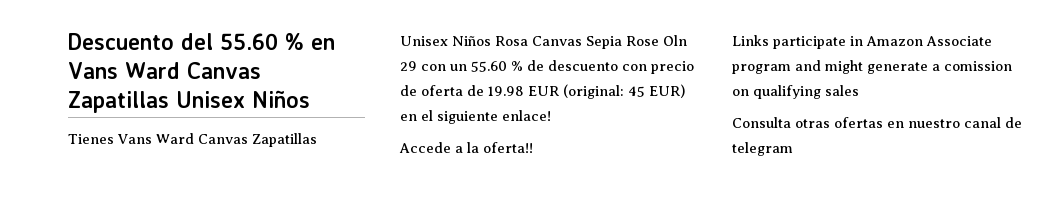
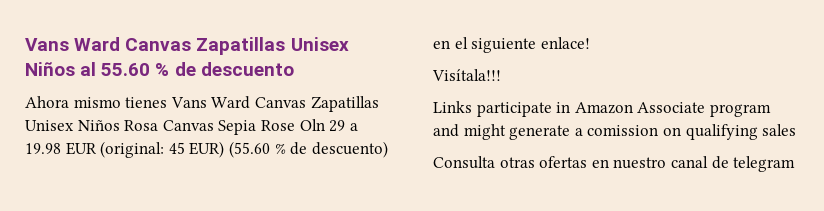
- Descuento del 55.60 % en Vans Ward Canvas Zapatillas Unisex Niños
- Tienes Vans Ward Canvas Zapatillas Unisex Niños Rosa Canvas Sepia Rose Oln 29 con un 55.60 % de descuento con precio de oferta de 19.98 EUR (original: 45 EUR) en el siguiente enlace!
+ Vans Ward Canvas Zapatillas Unisex Niños al 55.60 % de descuento
+ Ahora mismo tienes Vans Ward Canvas Zapatillas Unisex Niños Rosa Canvas Sepia Rose Oln 29 a 19.98 EUR (original: 45 EUR) (55.60 % de descuento) en el siguiente enlace!
- Accede a la oferta!!
+ Visítala!!!

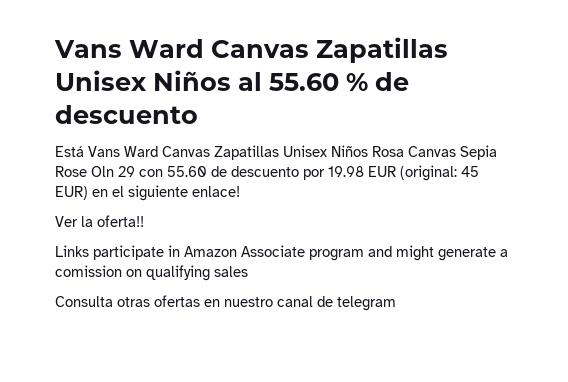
- Ahora mismo tienes Vans Ward Canvas Zapatillas Unisex Niños Rosa Canvas Sepia Rose Oln 29 a 19.98 EUR (original: 45 EUR) (55.60 % de descuento) en el siguiente enlace!
+ Está Vans Ward Canvas Zapatillas Unisex Niños Rosa Canvas Sepia Rose Oln 29 con 55.60 de descuento por 19.98 EUR (original: 45 EUR) en el siguiente enlace!
- Visítala!!!
+ Ver la oferta!!

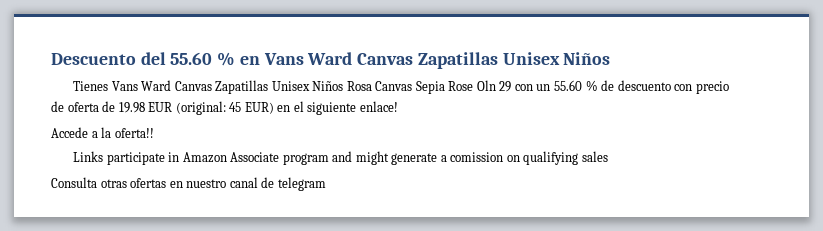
- Vans Ward Canvas Zapatillas Unisex Niños al 55.60 % de descuento
- Está Vans Ward Canvas Zapatillas Unisex Niños Rosa Canvas Sepia Rose Oln 29 con 55.60 de descuento por 19.98 EUR (original: 45 EUR) en el siguiente enlace!
+ Descuento del 55.60 % en Vans Ward Canvas Zapatillas Unisex Niños
+ Tienes Vans Ward Canvas Zapatillas Unisex Niños Rosa Canvas Sepia Rose Oln 29 con un 55.60 % de descuento con precio de oferta de 19.98 EUR (original: 45 EUR) en el siguiente enlace!
- Ver la oferta!!
+ Accede a la oferta!!

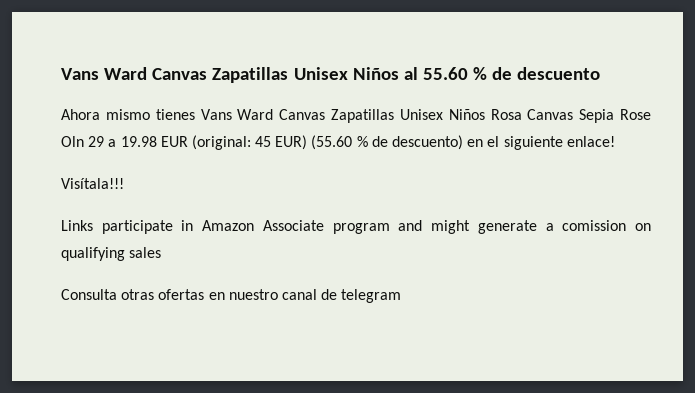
- Descuento del 55.60 % en Vans Ward Canvas Zapatillas Unisex Niños
- Tienes Vans Ward Canvas Zapatillas Unisex Niños Rosa Canvas Sepia Rose Oln 29 con un 55.60 % de descuento con precio de oferta de 19.98 EUR (original: 45 EUR) en el siguiente enlace!
+ Vans Ward Canvas Zapatillas Unisex Niños al 55.60 % de descuento
+ Ahora mismo tienes Vans Ward Canvas Zapatillas Unisex Niños Rosa Canvas Sepia Rose Oln 29 a 19.98 EUR (original: 45 EUR) (55.60 % de descuento) en el siguiente enlace!
- Accede a la oferta!!
+ Visítala!!!

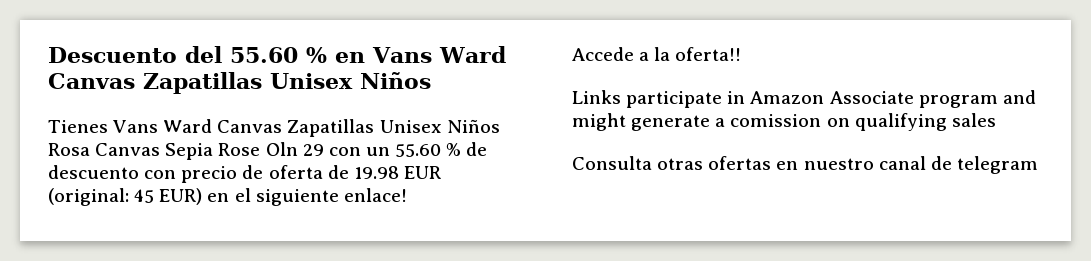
- Vans Ward Canvas Zapatillas Unisex Niños al 55.60 % de descuento
- Ahora mismo tienes Vans Ward Canvas Zapatillas Unisex Niños Rosa Canvas Sepia Rose Oln 29 a 19.98 EUR (original: 45 EUR) (55.60 % de descuento) en el siguiente enlace!
+ Descuento del 55.60 % en Vans Ward Canvas Zapatillas Unisex Niños
+ Tienes Vans Ward Canvas Zapatillas Unisex Niños Rosa Canvas Sepia Rose Oln 29 con un 55.60 % de descuento con precio de oferta de 19.98 EUR (original: 45 EUR) en el siguiente enlace!
- Visítala!!!
+ Accede a la oferta!!

